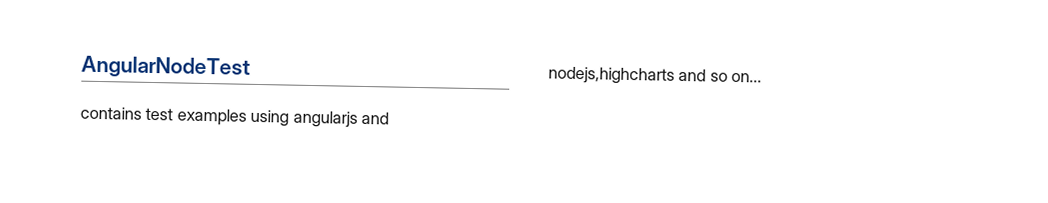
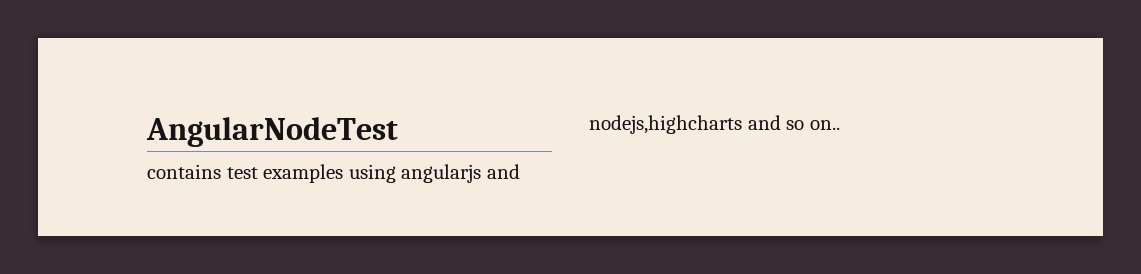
- contains test examples using angularjs and nodejs,highcharts and so on...
+ contains test examples using angularjs and nodejs,highcharts and so on..

